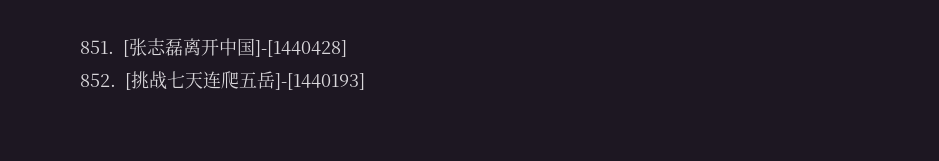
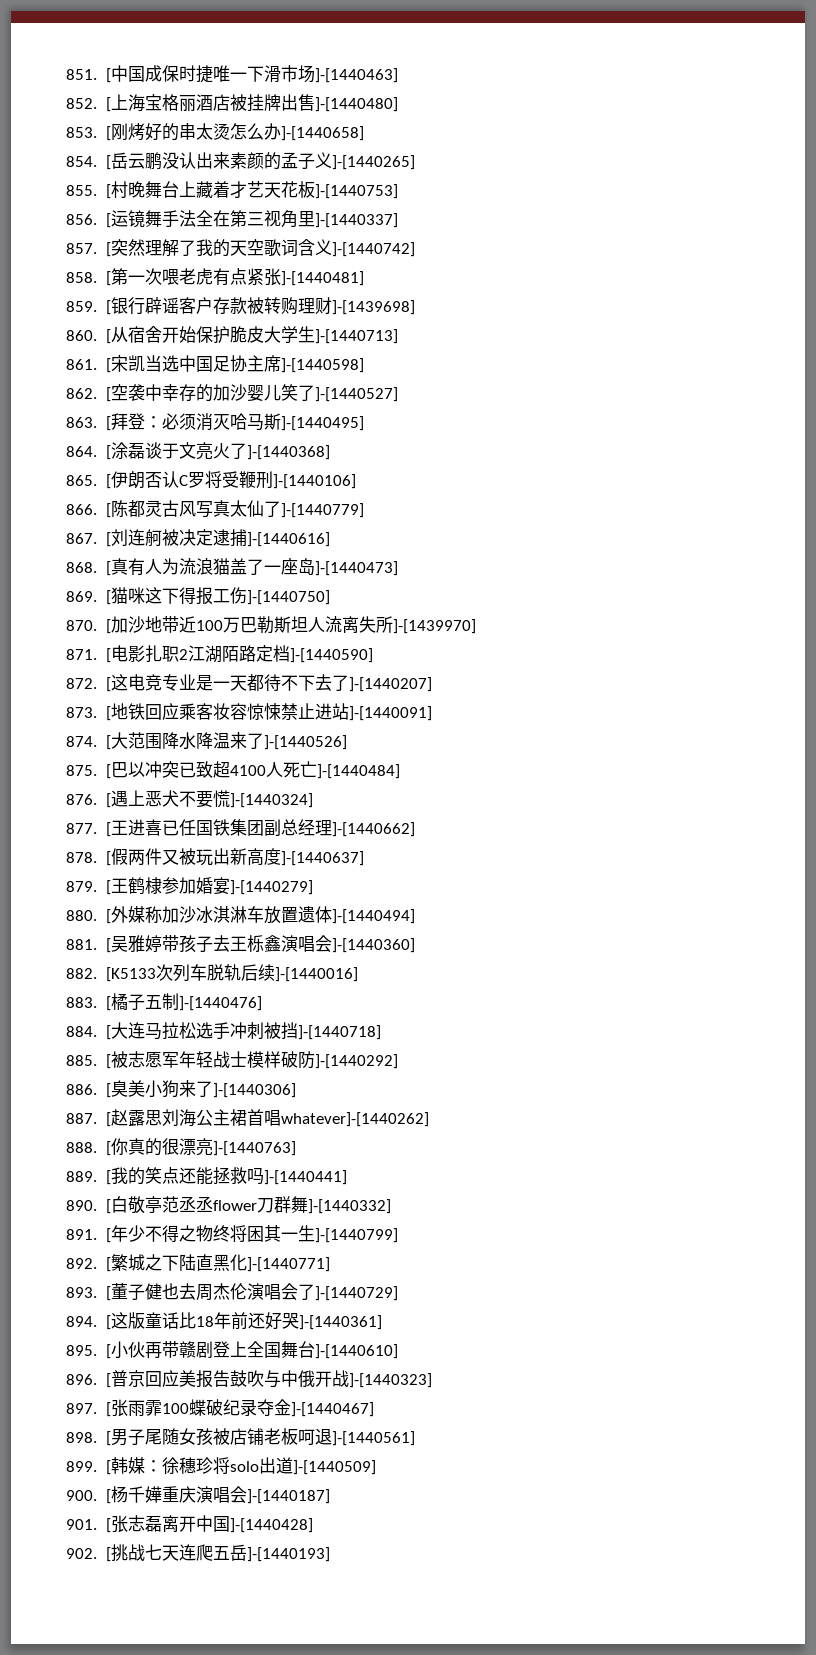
- 851. [张志磊离开中国]-[1440428]
+ 851. [中国成保时捷唯一下滑市场]-[1440463]
+ 852. [上海宝格丽酒店被挂牌出售]-[1440480]
+ 853. [刚烤好的串太烫怎么办]-[1440658]
+ 854. [岳云鹏没认出来素颜的孟子义]-[1440265]
+ 855. [村晚舞台上藏着才艺天花板]-[1440753]
+ 856. [运镜舞手法全在第三视角里]-[1440337]
+ 857. [突然理解了我的天空歌词含义]-[1440742]
+ 858. [第一次喂老虎有点紧张]-[1440481]
+ 859. [银行辟谣客户存款被转购理财]-[1439698]
+ 860. [从宿舍开始保护脆皮大学生]-[1440713]
+ 861. [宋凯当选中国足协主席]-[1440598]
+ 862. [空袭中幸存的加沙婴儿笑了]-[1440527]
+ 863. [拜登：必须消灭哈马斯]-[1440495]
+ 864. [涂磊谈于文亮火了]-[1440368]
+ 865. [伊朗否认C罗将受鞭刑]-[1440106]
+ 866. [陈都灵古风写真太仙了]-[1440779]
+ 867. [刘连舸被决定逮捕]-[1440616]
+ 868. [真有人为流浪猫盖了一座岛]-[1440473]
+ 869. [猫咪这下得报工伤]-[1440750]
+ 870. [加沙地带近100万巴勒斯坦人流离失所]-[1439970]
+ 871. [电影扎职2江湖陌路定档]-[1440590]
+ 872. [这电竞专业是一天都待不下去了]-[1440207]
+ 873. [地铁回应乘客妆容惊悚禁止进站]-[1440091]
+ 874. [大范围降水降温来了]-[1440526]
+ 875. [巴以冲突已致超4100人死亡]-[1440484]
+ 876. [遇上恶犬不要慌]-[1440324]
+ 877. [王进喜已任国铁集团副总经理]-[1440662]
+ 878. [假两件又被玩出新高度]-[1440637]
+ 879. [王鹤棣参加婚宴]-[1440279]
+ 880. [外媒称加沙冰淇淋车放置遗体]-[1440494]
+ 881. [吴雅婷带孩子去王栎鑫演唱会]-[1440360]
+ 882. [K5133次列车脱轨后续]-[1440016]
+ 883. [橘子五制]-[1440476]
+ 884. [大连马拉松选手冲刺被挡]-[1440718]
+ 885. [被志愿军年轻战士模样破防]-[1440292]
+ 886. [臭美小狗来了]-[1440306]
+ 887. [赵露思刘海公主裙首唱whatever]-[1440262]
+ 888. [你真的很漂亮]-[1440763]
+ 889. [我的笑点还能拯救吗]-[1440441]
+ 890. [白敬亭范丞丞flower刀群舞]-[1440332]
+ 891. [年少不得之物终将困其一生]-[1440799]
+ 892. [繁城之下陆直黑化]-[1440771]
+ 893. [董子健也去周杰伦演唱会了]-[1440729]
+ 894. [这版童话比18年前还好哭]-[1440361]
+ 895. [小伙再带赣剧登上全国舞台]-[1440610]
+ 896. [普京回应美报告鼓吹与中俄开战]-[1440323]
+ 897. [张雨霏100蝶破纪录夺金]-[1440467]
+ 898. [男子尾随女孩被店铺老板呵退]-[1440561]
+ 899. [韩媒：徐穗珍将solo出道]-[1440509]
+ 900. [杨千嬅重庆演唱会]-[1440187]
+ 901. [张志磊离开中国]-[1440428]
- 852. [挑战七天连爬五岳]-[1440193]
+ 902. [挑战七天连爬五岳]-[1440193]

